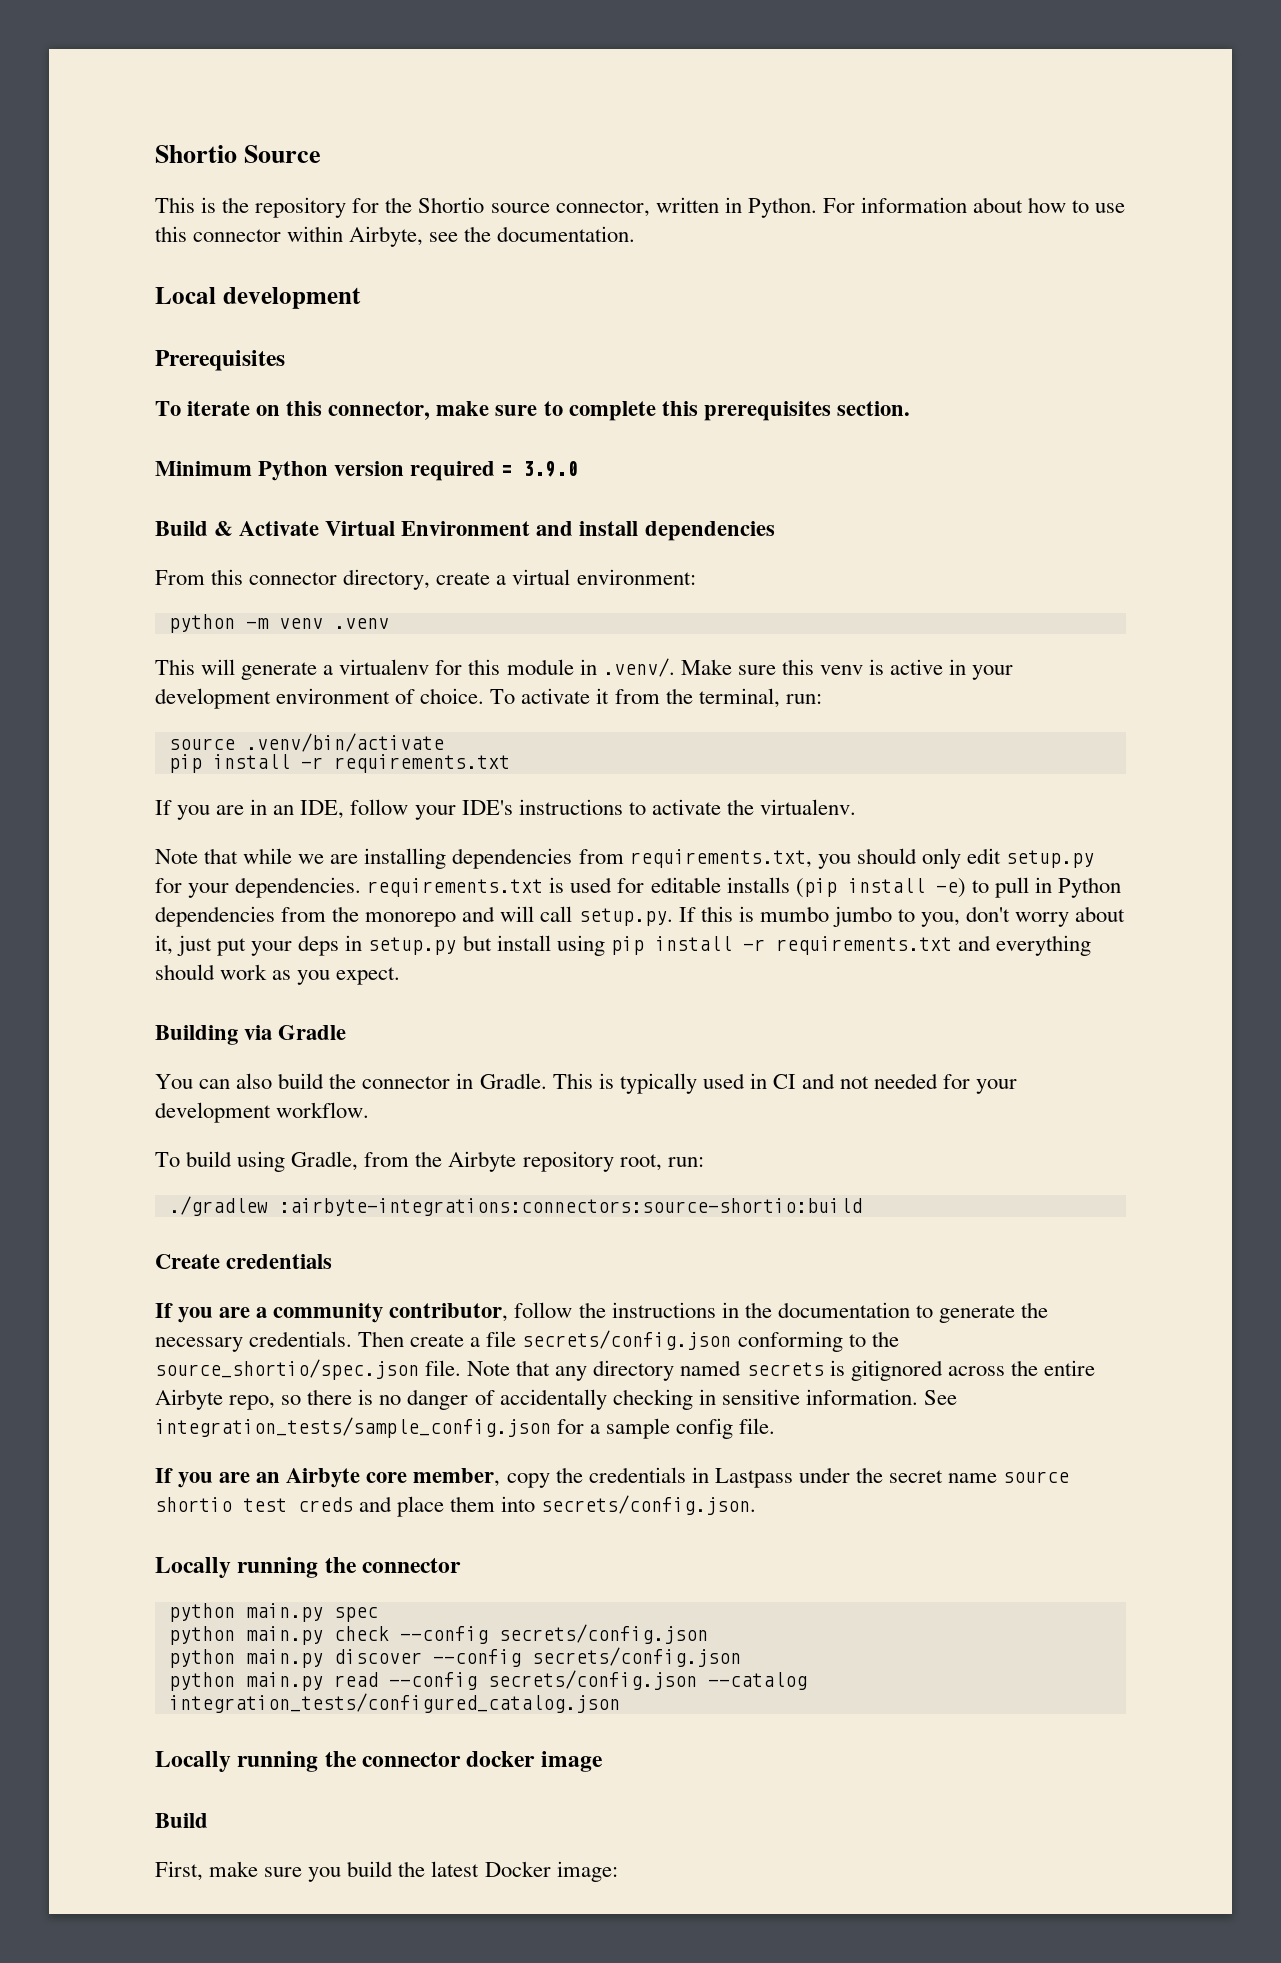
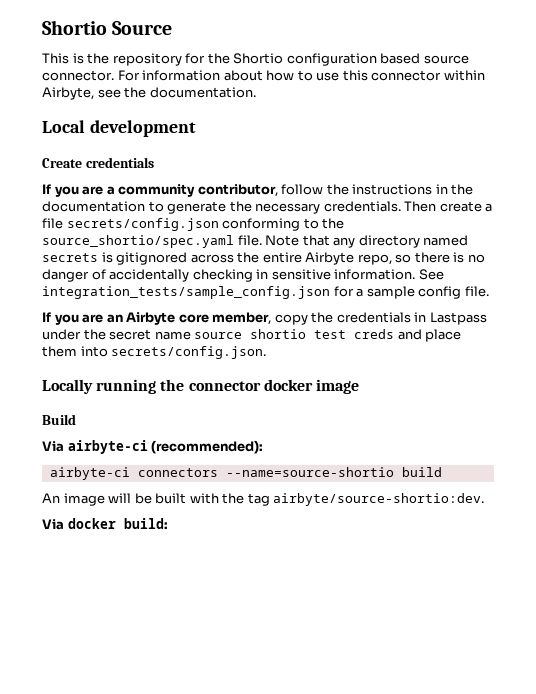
- This is the repository for the Shortio source connector, written in Python.
+ This is the repository for the Shortio configuration based source connector.
- Prerequisites
- To iterate on this connector, make sure to complete this prerequisites section.
- Minimum Python version required = 3.9.0
- Build & Activate Virtual Environment and install dependencies
- From this connector directory, create a virtual environment:
- python -m venv .venv
- This will generate a virtualenv for this module in .venv/. Make sure this venv is active in your development environment of choice. To activate it from the terminal, run:
- source .venv/bin/activate
- pip install -r requirements.txt
- If you are in an IDE, follow your IDE's instructions to activate the virtualenv.
- Note that while we are installing dependencies from requirements.txt, you should only edit setup.py for your dependencies. requirements.txt is used for editable installs (pip install -e) to pull in Python dependencies from the monorepo and will call setup.py. If this is mumbo jumbo to you, don't worry about it, just put your deps in setup.py but install using pip install -r requirements.txt and everything should work as you expect.
- Building via Gradle
- You can also build the connector in Gradle. This is typically used in CI and not needed for your development workflow.
- To build using Gradle, from the Airbyte repository root, run:
- ./gradlew :airbyte-integrations:connectors:source-shortio:build
- Then create a file secrets/config.json conforming to the source_shortio/spec.json file.
+ Then create a file secrets/config.json conforming to the source_shortio/spec.yaml file.
  If you are an Airbyte core member, copy the credentials in Lastpass under the secret name source shortio test creds and place them into secrets/config.json.
- Locally running the connector
- python main.py spec
- python main.py check --config secrets/config.json
- python main.py discover --config secrets/config.json
- python main.py read --config secrets/config.json --catalog integration_tests/configured_catalog.json
  Locally running the connector docker image
  Build
- First, make sure you build the latest Docker image:
+ Via airbyte-ci (recommended):
+ airbyte-ci connectors --name=source-shortio build
+ An image will be built with the tag airbyte/source-shortio:dev.
+ Via docker build:

